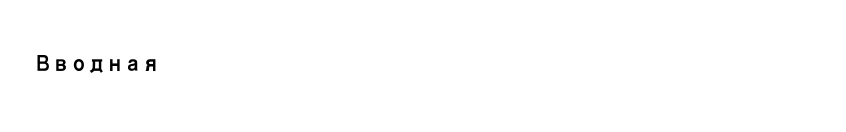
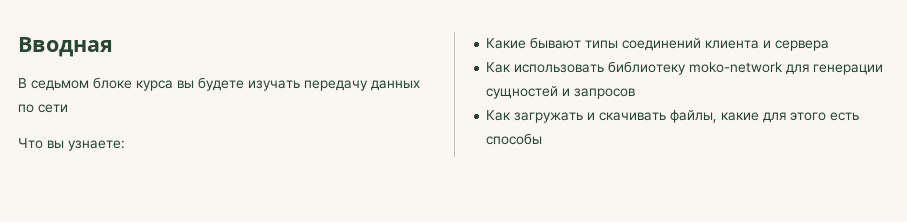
+ В седьмом блоке курса вы будете изучать передачу данных по сети
+ Что вы узнаете:
+ Какие бывают типы соединений клиента и сервера
+ Как использовать библиотеку moko-network для генерации сущностей и запросов
+ Как загружать и скачивать файлы, какие для этого есть способы

